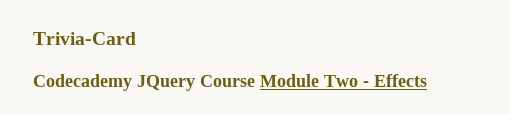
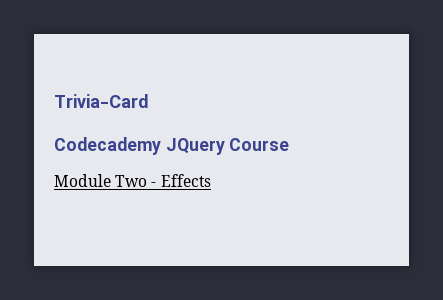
- Codecademy JQuery Course Module Two - Effects
+ Codecademy JQuery Course
+ Module Two - Effects

